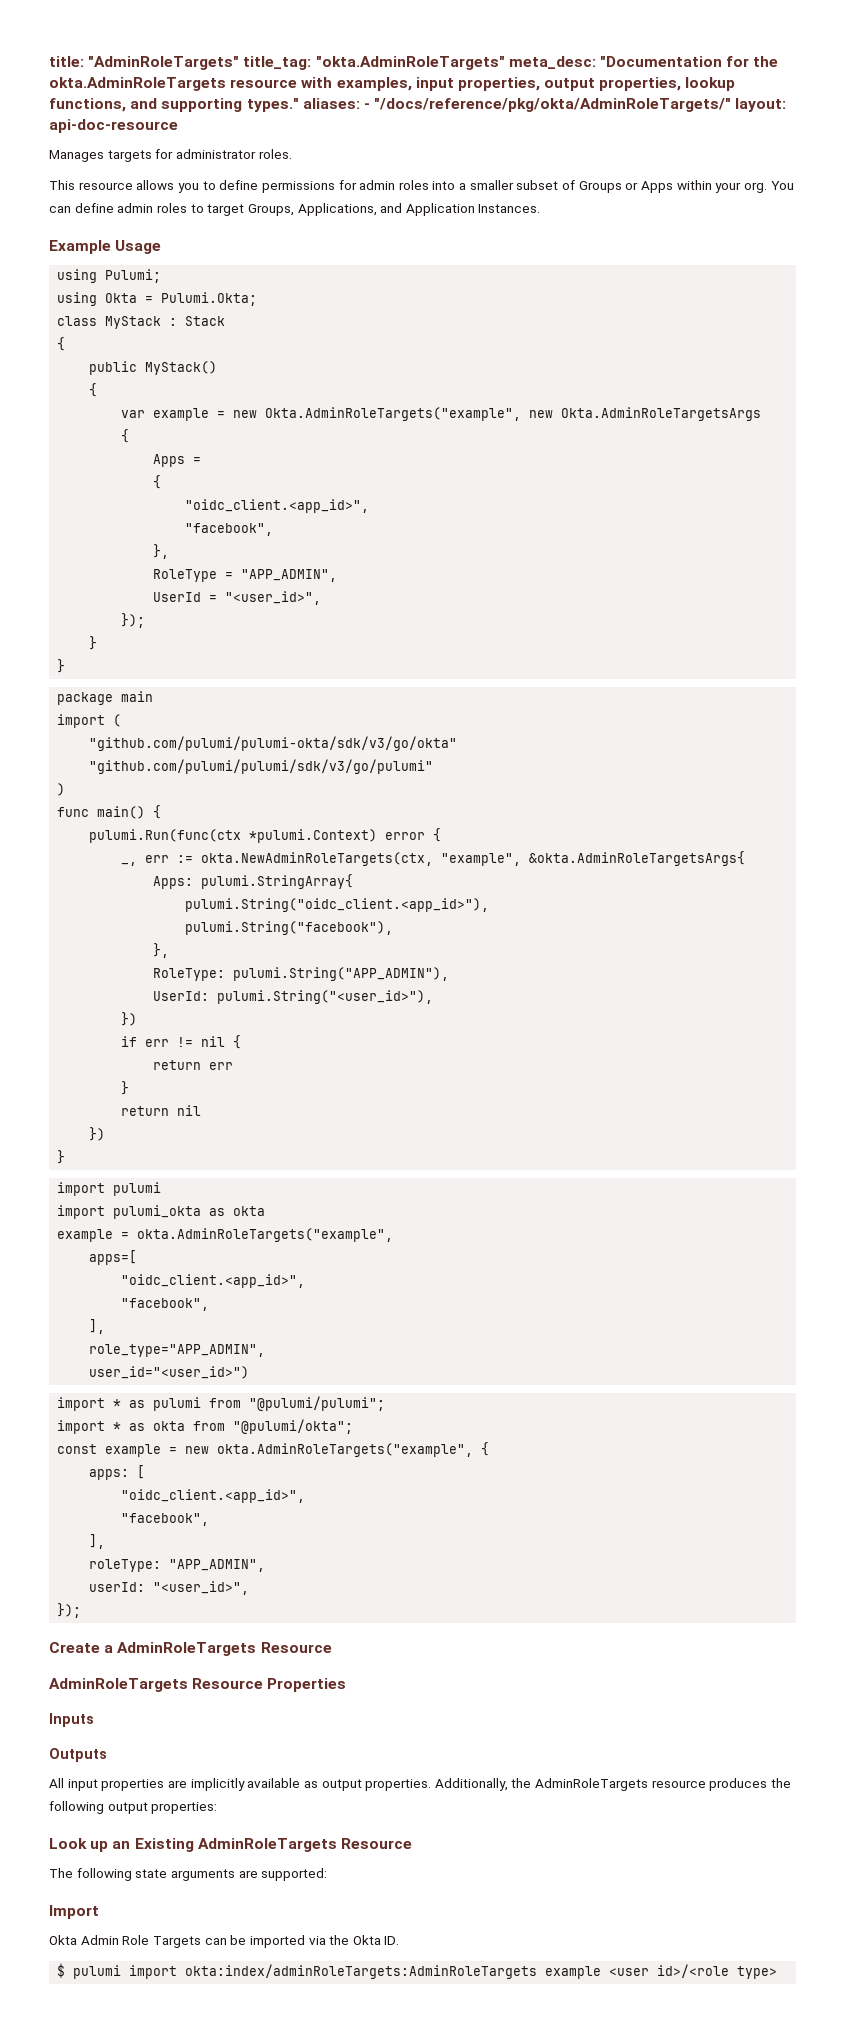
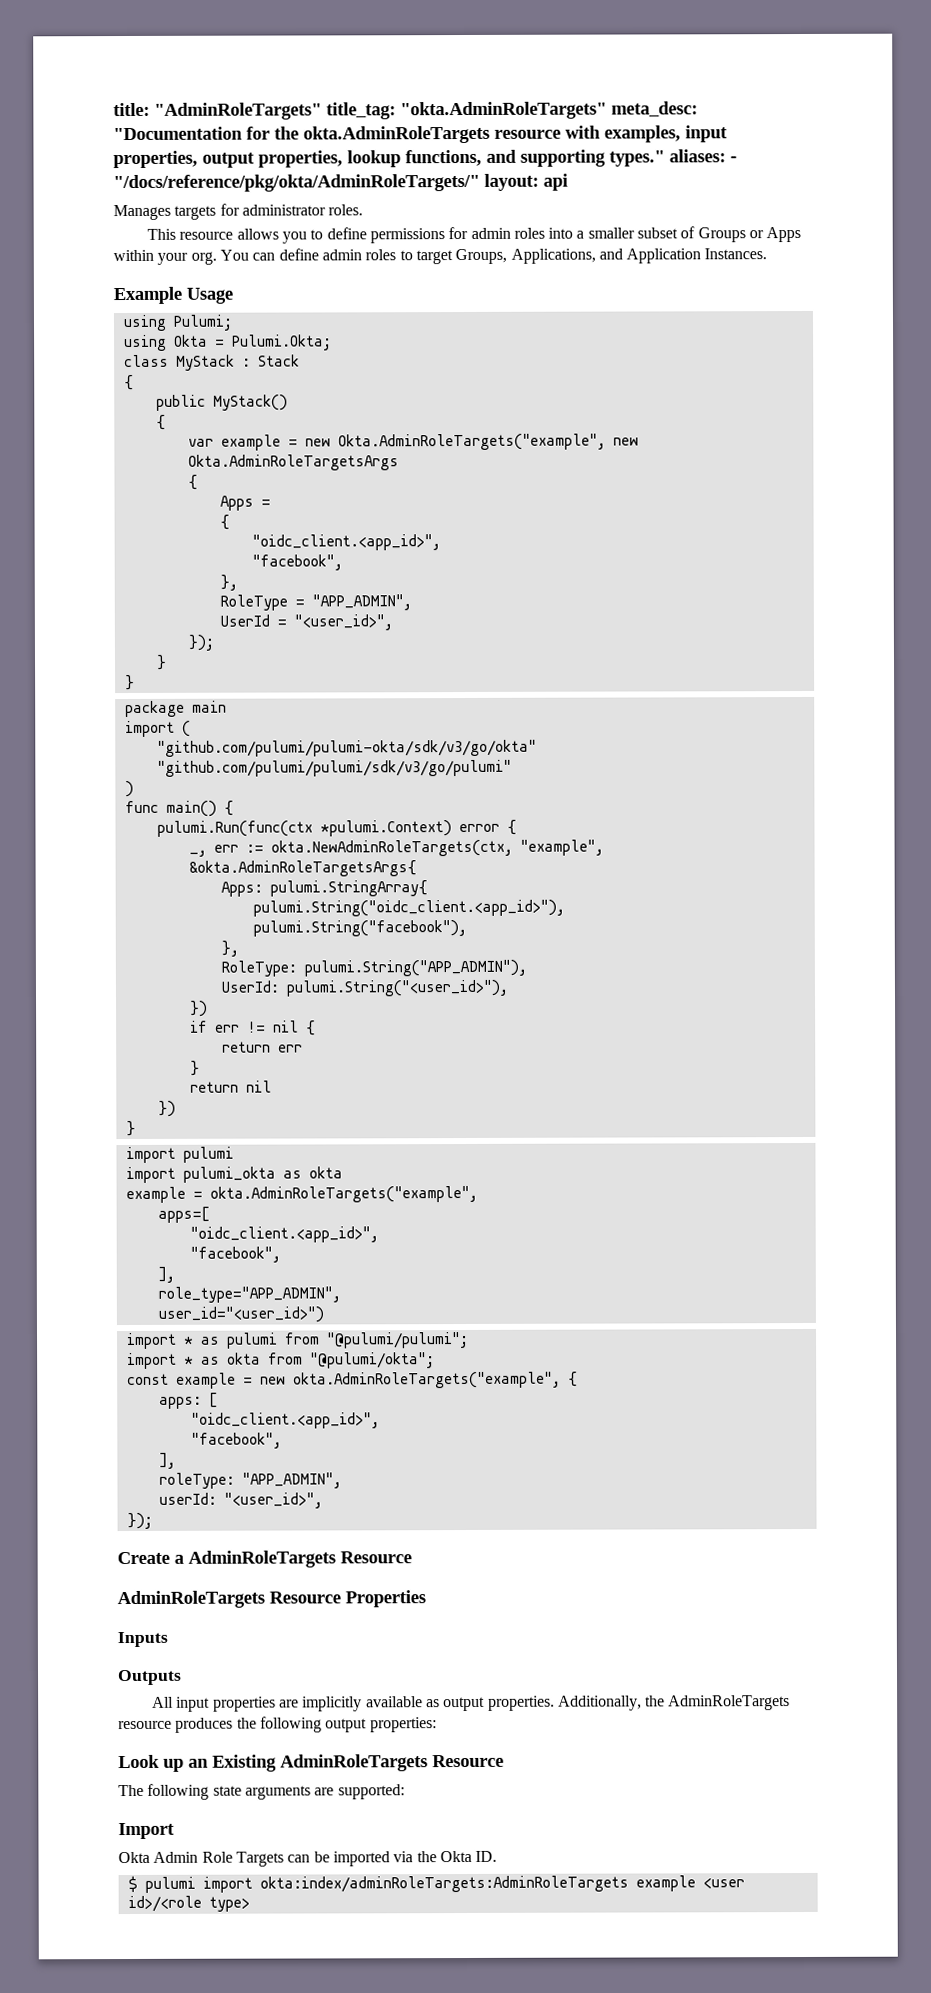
- title: "AdminRoleTargets" title_tag: "okta.AdminRoleTargets" meta_desc: "Documentation for the okta.AdminRoleTargets resource with examples, input properties, output properties, lookup functions, and supporting types." aliases: - "/docs/reference/pkg/okta/AdminRoleTargets/" layout: api-doc-resource
+ title: "AdminRoleTargets" title_tag: "okta.AdminRoleTargets" meta_desc: "Documentation for the okta.AdminRoleTargets resource with examples, input properties, output properties, lookup functions, and supporting types." aliases: - "/docs/reference/pkg/okta/AdminRoleTargets/" layout: api

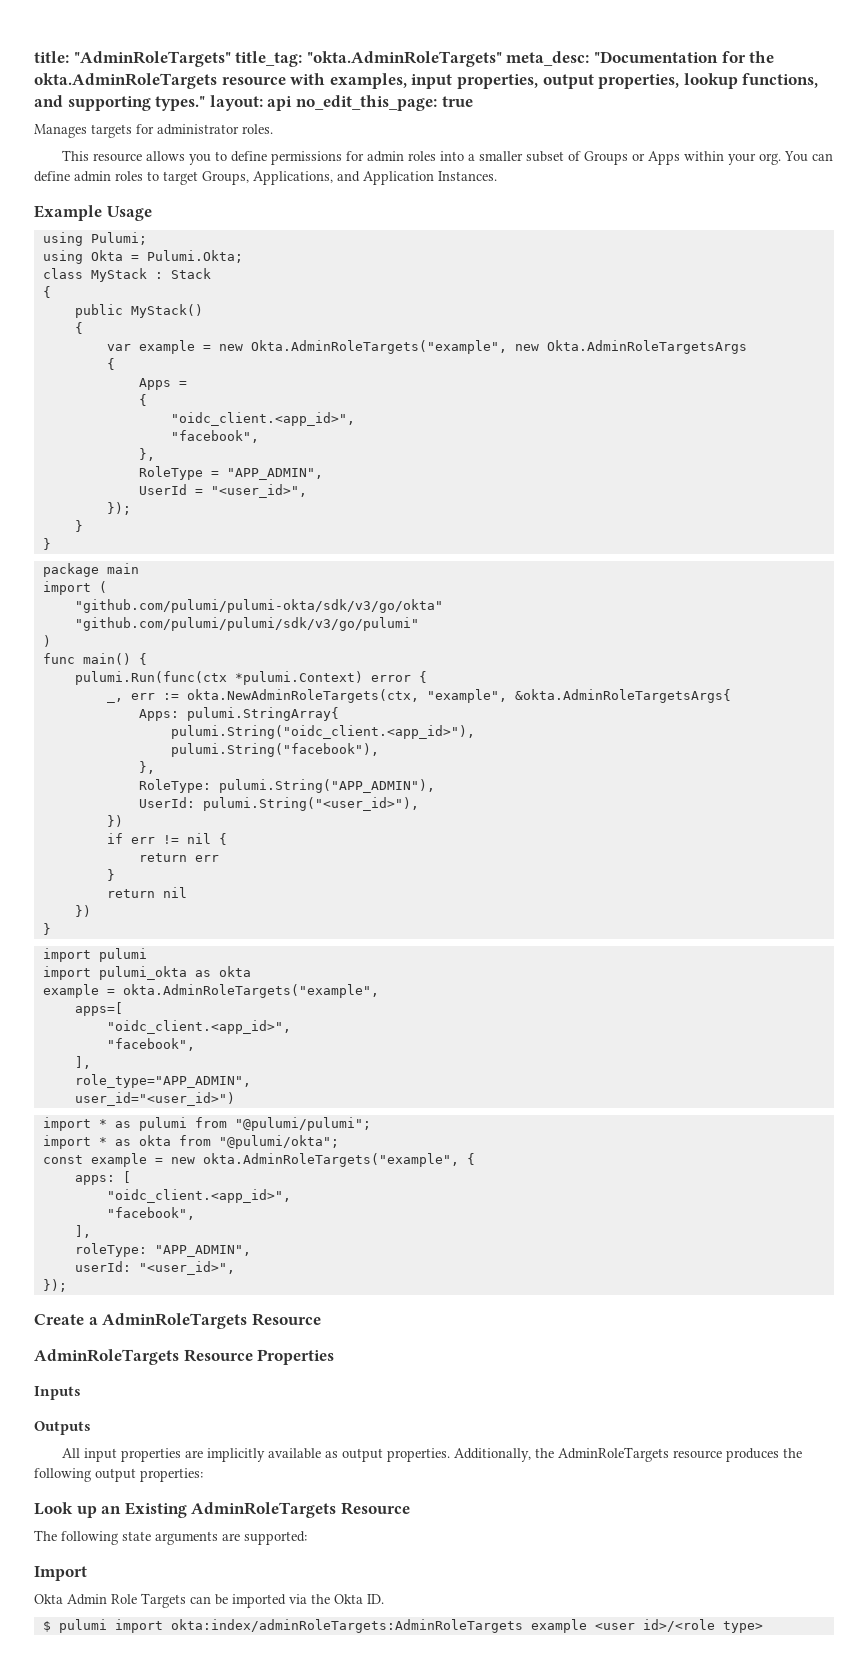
- title: "AdminRoleTargets" title_tag: "okta.AdminRoleTargets" meta_desc: "Documentation for the okta.AdminRoleTargets resource with examples, input properties, output properties, lookup functions, and supporting types." aliases: - "/docs/reference/pkg/okta/AdminRoleTargets/" layout: api
+ title: "AdminRoleTargets" title_tag: "okta.AdminRoleTargets" meta_desc: "Documentation for the okta.AdminRoleTargets resource with examples, input properties, output properties, lookup functions, and supporting types." layout: api no_edit_this_page: true

